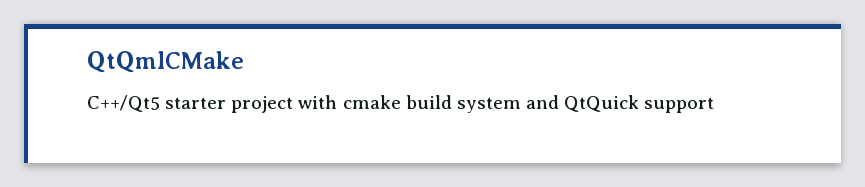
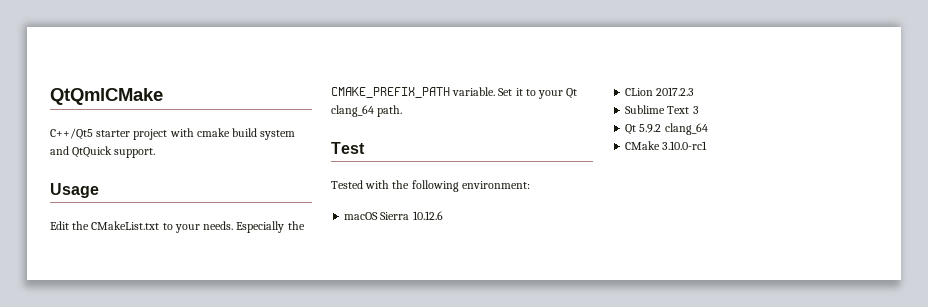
- C++/Qt5 starter project with cmake build system and QtQuick support
+ C++/Qt5 starter project with cmake build system and QtQuick support.
+ Usage
+ Edit the CMakeList.txt to your needs. Especially the CMAKE_PREFIX_PATH variable. Set it to your Qt clang_64 path.
+ Test
+ Tested with the following environment:
+ macOS Sierra 10.12.6
+ CLion 2017.2.3
+ Sublime Text 3
+ Qt 5.9.2 clang_64
+ CMake 3.10.0-rc1

